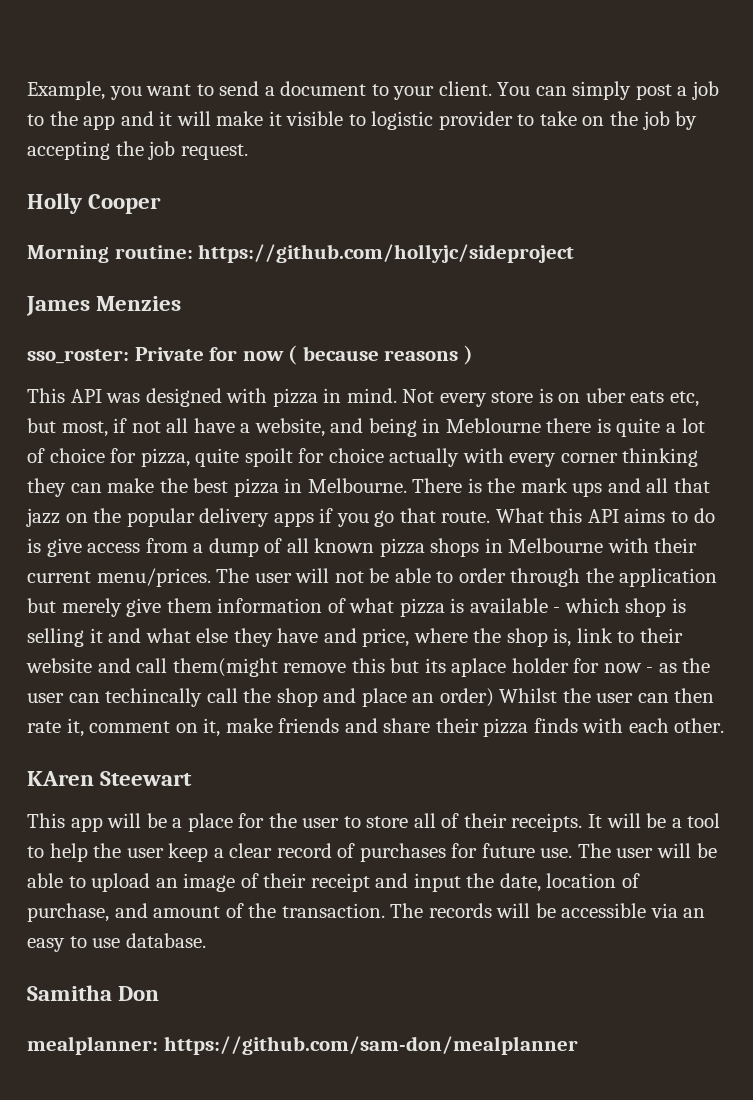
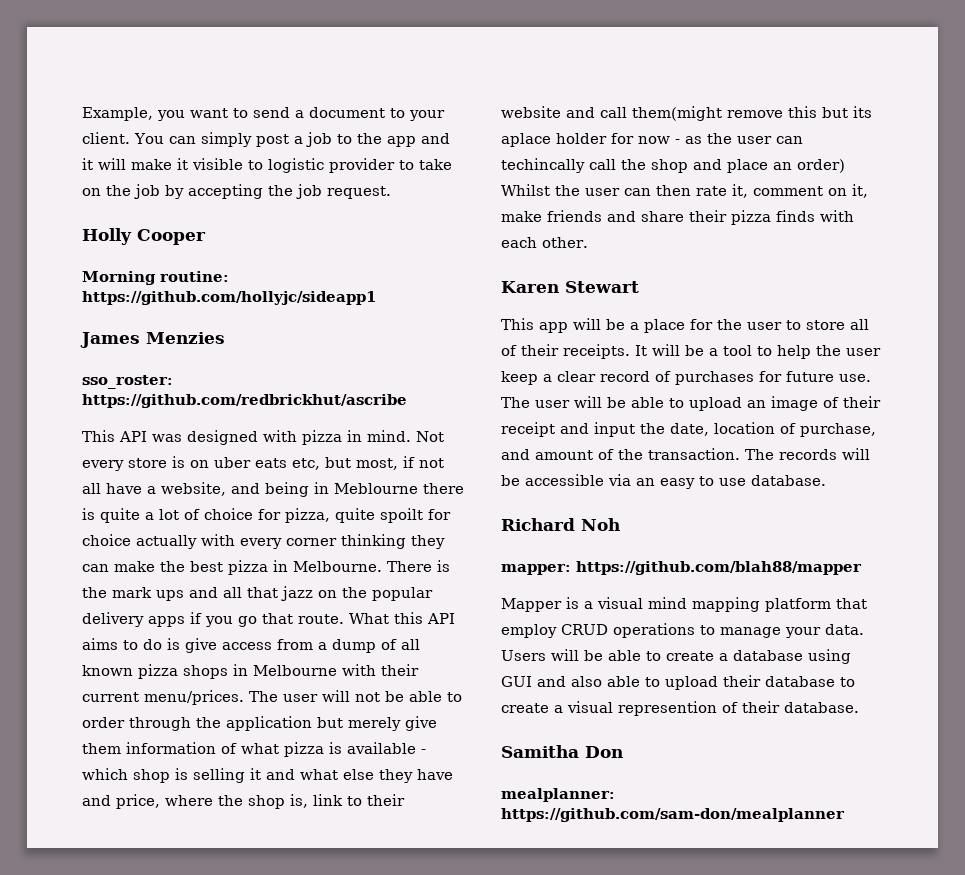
- Morning routine: https://github.com/hollyjc/sideproject
+ Morning routine: https://github.com/hollyjc/sideapp1
- sso_roster: Private for now ( because reasons )
+ sso_roster: https://github.com/redbrickhut/ascribe
- KAren Steewart
+ Karen Stewart
+ Richard Noh
+ mapper: https://github.com/blah88/mapper
+ Mapper is a visual mind mapping platform that employ CRUD operations to manage your data. Users will be able to create a database using GUI and also able to upload their database to create a visual represention of their database.

